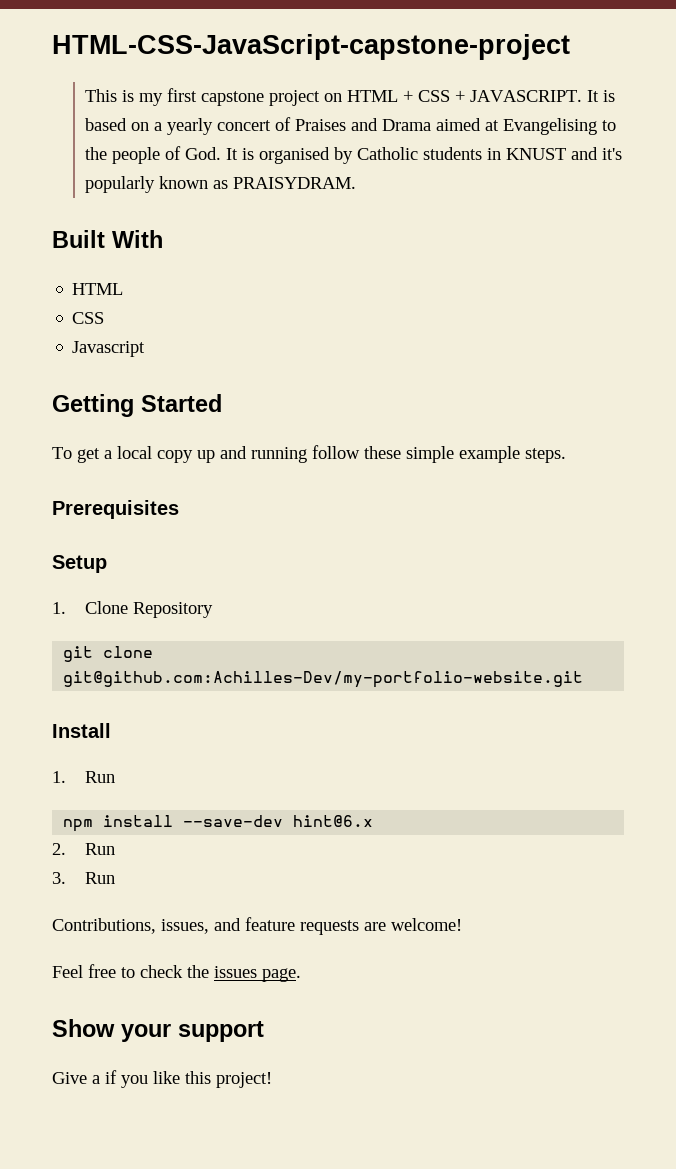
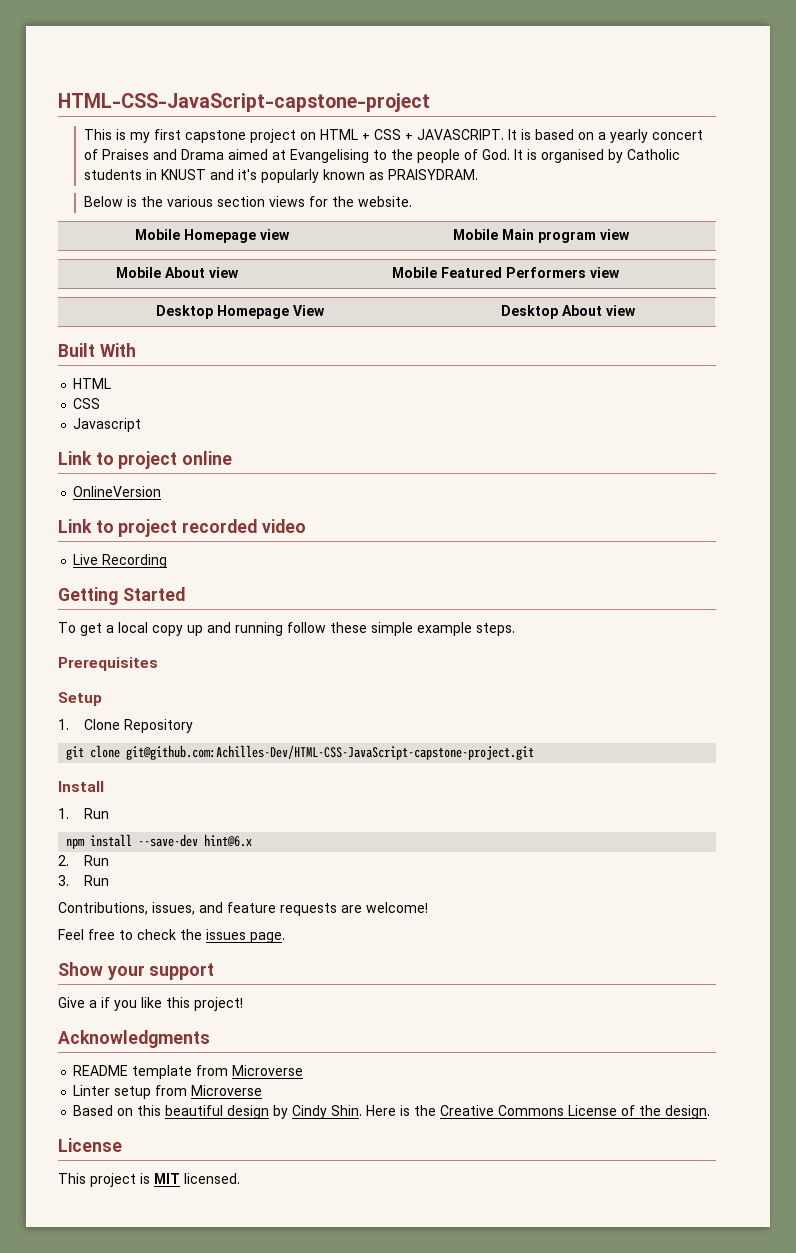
+ Below is the various section views for the website.
+ Mobile Homepage view | Mobile Main program view
+ Mobile About view | Mobile Featured Performers view
+ Desktop Homepage View | Desktop About view
+ Link to project online
+ OnlineVersion
+ Link to project recorded video
+ Live Recording
- git clone git@github.com:Achilles-Dev/my-portfolio-website.git
+ git clone git@github.com:Achilles-Dev/HTML-CSS-JavaScript-capstone-project.git
+ Acknowledgments
+ README template from Microverse
+ Linter setup from Microverse
+ Based on this beautiful design by Cindy Shin. Here is the Creative Commons License of the design.
+ License
+ This project is MIT licensed.

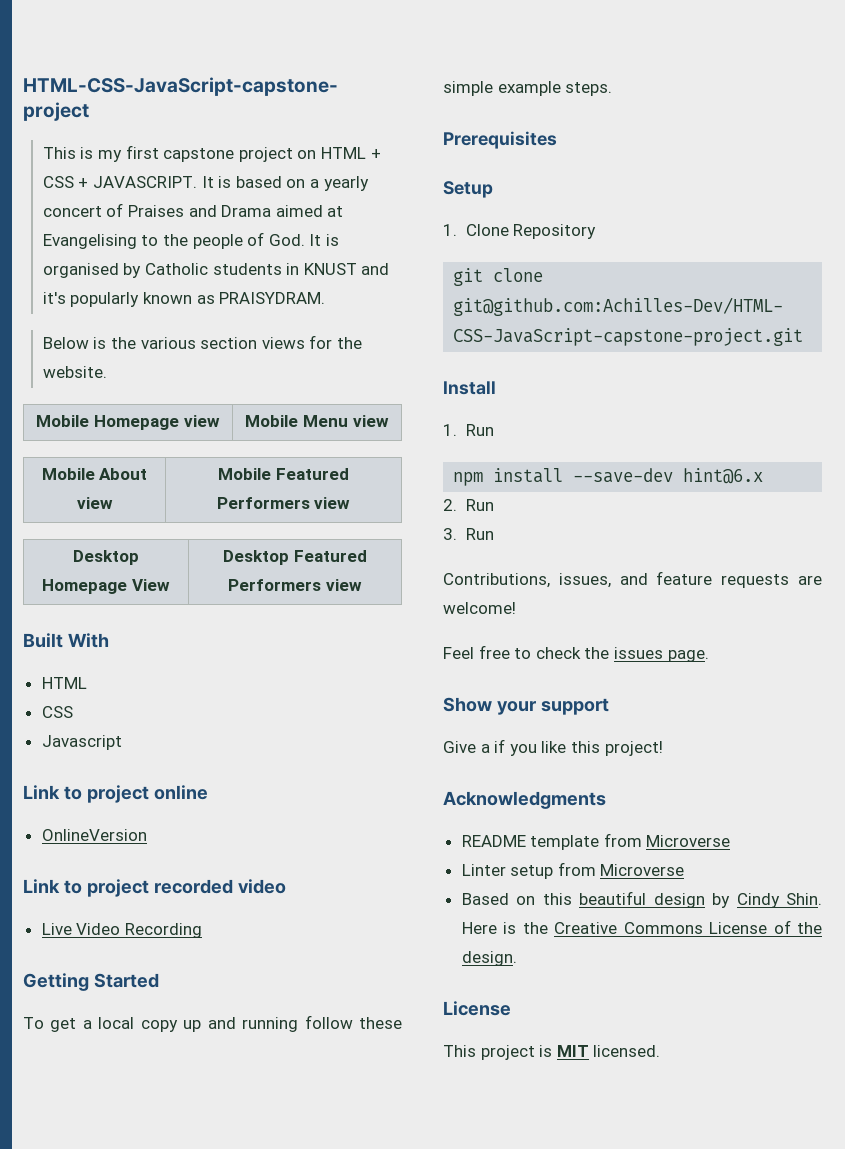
- Mobile Homepage view | Mobile Main program view
+ Mobile Homepage view | Mobile Menu view
- Desktop Homepage View | Desktop About view
+ Desktop Homepage View | Desktop Featured Performers view
- Live Recording
+ Live Video Recording

